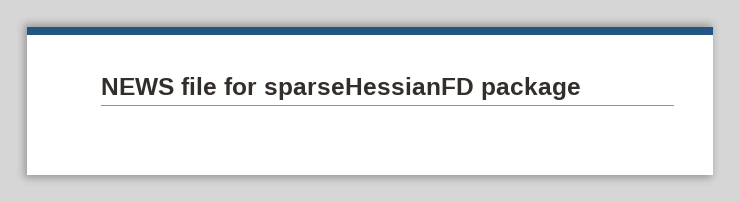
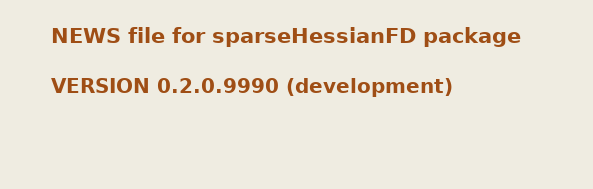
+ VERSION 0.2.0.9990 (development)

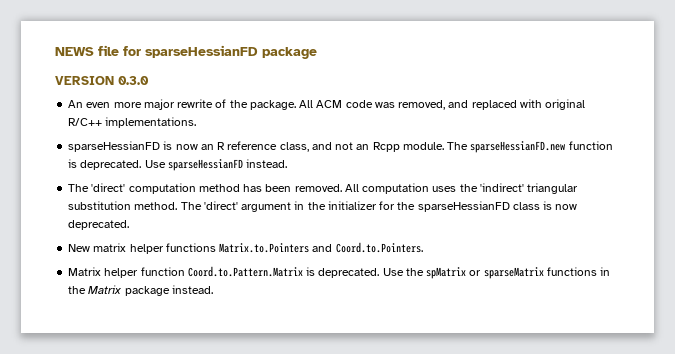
- VERSION 0.2.0.9990 (development)
+ VERSION 0.3.0
+ An even more major rewrite of the package. All ACM code was removed, and replaced with original R/C++ implementations.
+ sparseHessianFD is now an R reference class, and not an Rcpp module. The sparseHessianFD.new function is deprecated. Use sparseHessianFD instead.
+ The 'direct' computation method has been removed. All computation uses the 'indirect' triangular substitution method. The 'direct' argument in the initializer for the sparseHessianFD class is now deprecated.
+ New matrix helper functions Matrix.to.Pointers and Coord.to.Pointers.
+ Matrix helper function Coord.to.Pattern.Matrix is deprecated. Use the spMatrix or sparseMatrix functions in the Matrix package instead.

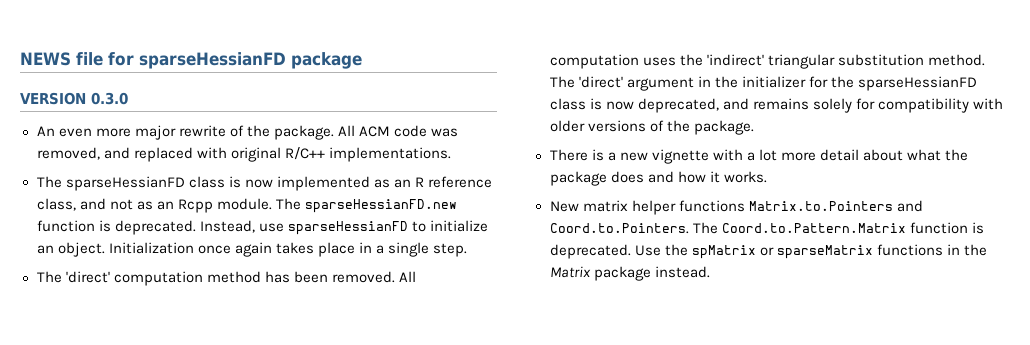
- sparseHessianFD is now an R reference class, and not an Rcpp module.
+ The sparseHessianFD class is now implemented as an R reference class, and not as an Rcpp module.
- Use sparseHessianFD instead.
+ Instead, use sparseHessianFD to initialize an object. Initialization once again takes place in a single step.
- The 'direct' argument in the initializer for the sparseHessianFD class is now deprecated.
+ The 'direct' argument in the initializer for the sparseHessianFD class is now deprecated, and remains solely for compatibility with older versions of the package.
+ There is a new vignette with a lot more detail about what the package does and how it works.
- New matrix helper functions Matrix.to.Pointers and Coord.to.Pointers.
- Matrix helper function Coord.to.Pattern.Matrix is deprecated.
+ New matrix helper functions Matrix.to.Pointers and Coord.to.Pointers. The Coord.to.Pattern.Matrix function is deprecated.

